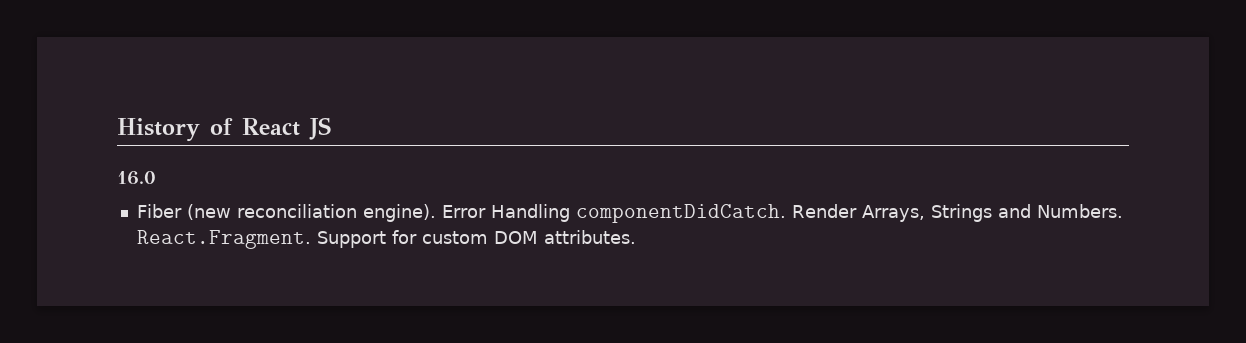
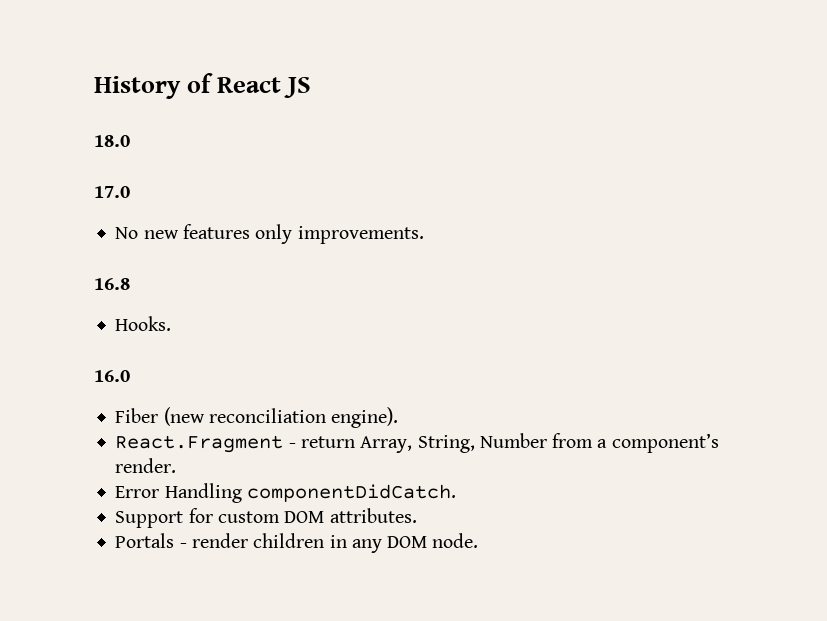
+ 18.0
+ 17.0
+ No new features only improvements.
+ 16.8
+ Hooks.
- Fiber (new reconciliation engine). Error Handling componentDidCatch. Render Arrays, Strings and Numbers. React.Fragment. Support for custom DOM attributes.
+ Fiber (new reconciliation engine).
+ React.Fragment - return Array, String, Number from a component’s render.
+ Error Handling componentDidCatch.
+ Support for custom DOM attributes.
+ Portals - render children in any DOM node.

